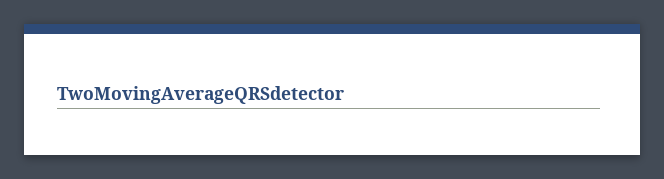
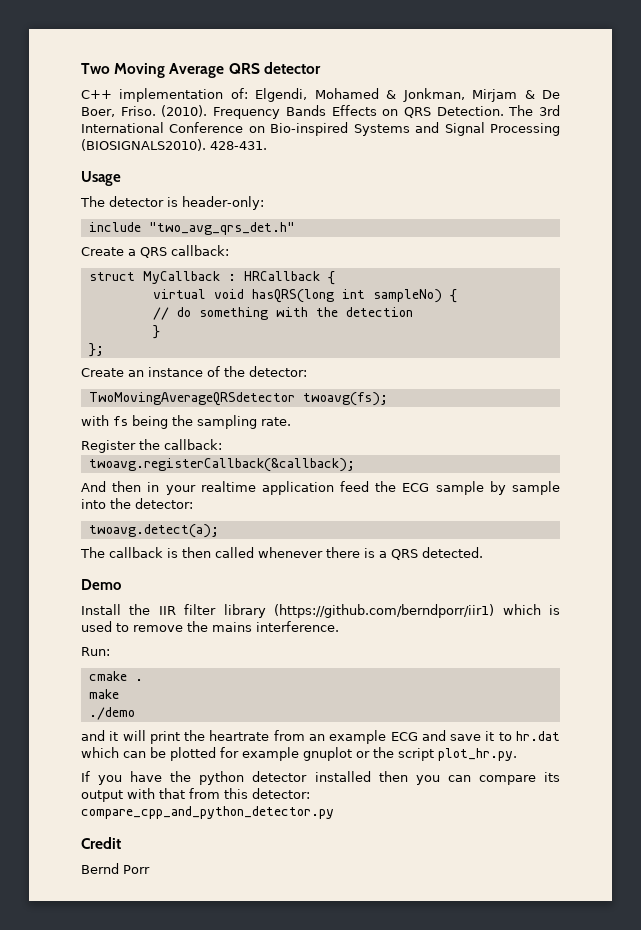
- TwoMovingAverageQRSdetector
+ Two Moving Average QRS detector
+ C++ implementation of: Elgendi, Mohamed & Jonkman, Mirjam & De Boer, Friso. (2010). Frequency Bands Effects on QRS Detection. The 3rd International Conference on Bio-inspired Systems and Signal Processing (BIOSIGNALS2010). 428-431.
+ Usage
+ The detector is header-only:
+ include "two_avg_qrs_det.h"
+ Create a QRS callback:
+ struct MyCallback : HRCallback {
+ virtual void hasQRS(long int sampleNo) {
+ // do something with the detection
+ }
+ };
+ Create an instance of the detector:
+ TwoMovingAverageQRSdetector twoavg(fs);
+ with fs being the sampling rate.
+ Register the callback:
+ twoavg.registerCallback(&callback);
+ And then in your realtime application feed the ECG sample by sample into the detector:
+ twoavg.detect(a);
+ The callback is then called whenever there is a QRS detected.
+ Demo
+ Install the IIR filter library (https://github.com/berndporr/iir1) which is used to remove the mains interference.
+ Run:
+ cmake .
+ make
+ ./demo
+ and it will print the heartrate from an example ECG and save it to hr.dat which can be plotted for example gnuplot or the script plot_hr.py.
+ If you have the python detector installed then you can compare its output with that from this detector: compare_cpp_and_python_detector.py
+ Credit
+ Bernd Porr

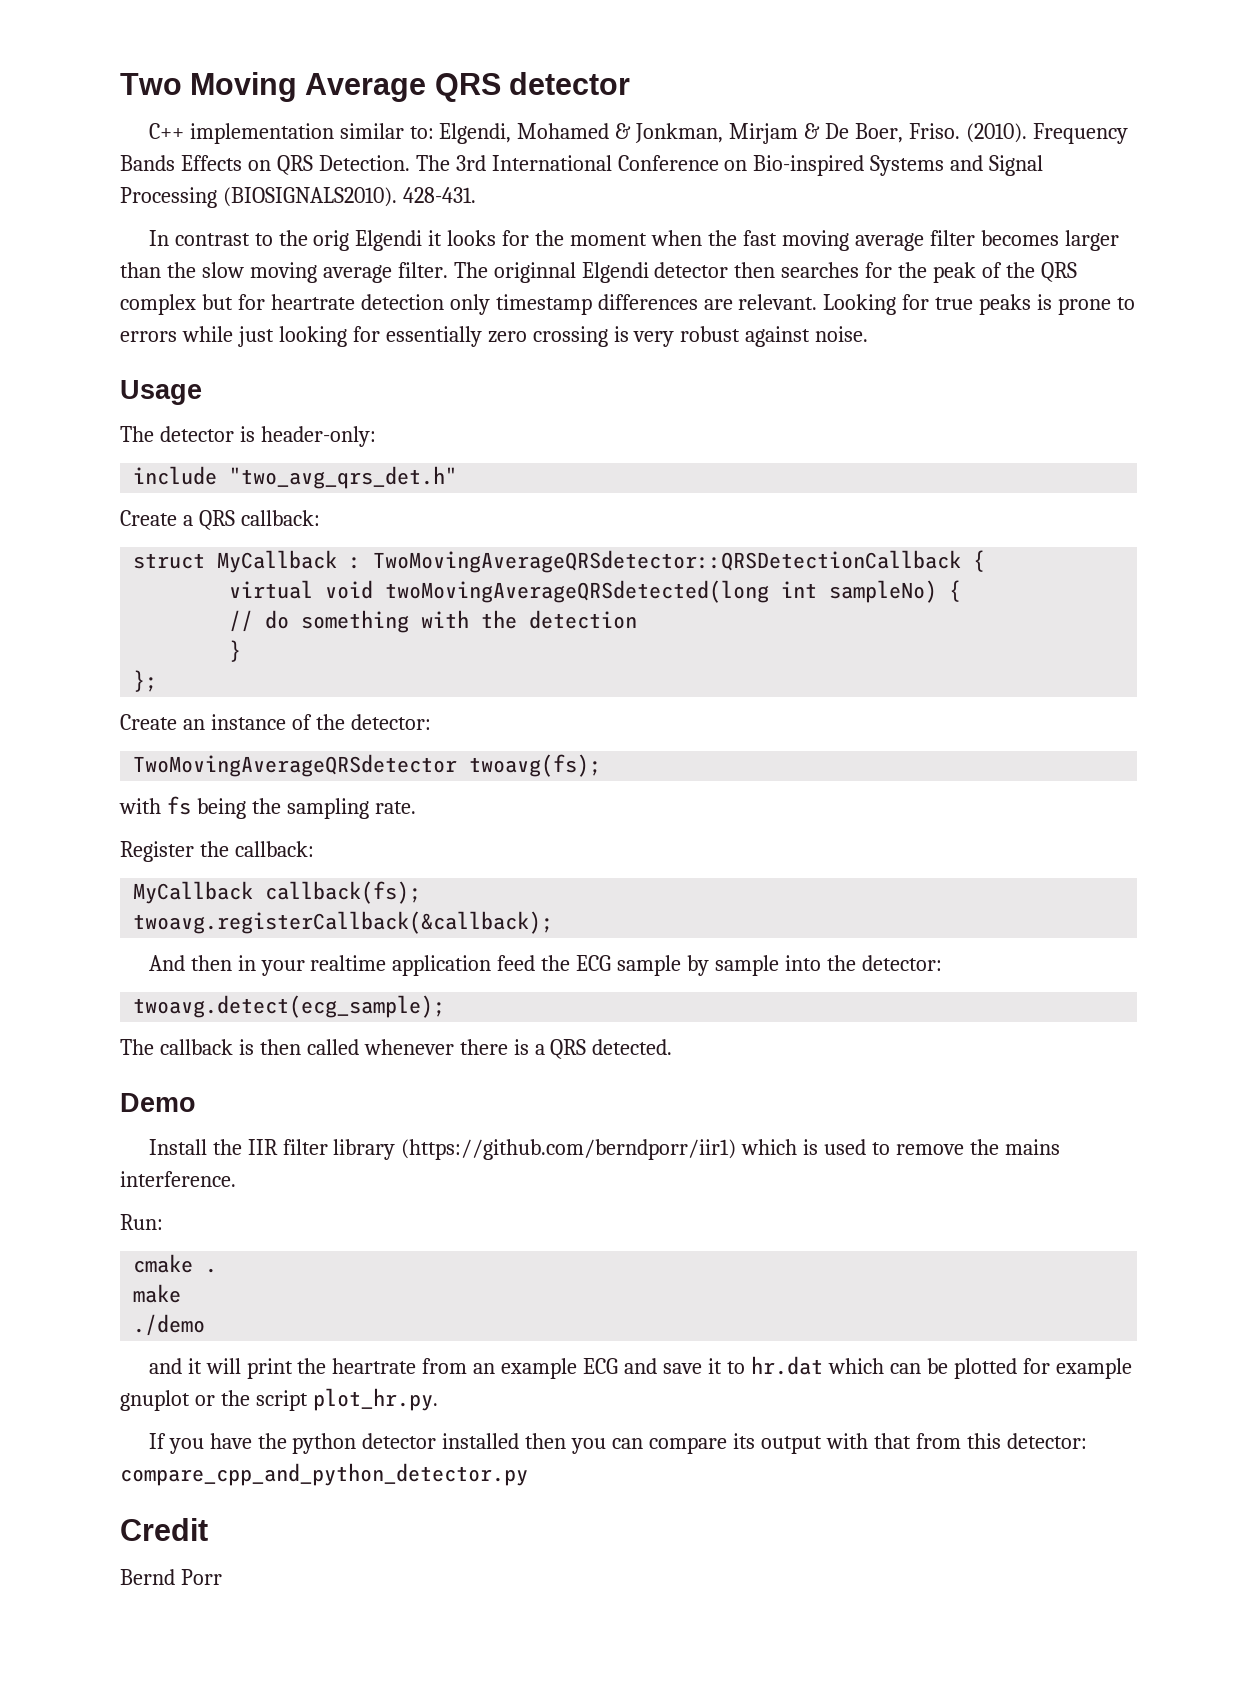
- C++ implementation of: Elgendi, Mohamed & Jonkman, Mirjam & De Boer, Friso.
+ C++ implementation similar to: Elgendi, Mohamed & Jonkman, Mirjam & De Boer, Friso.
+ In contrast to the orig Elgendi it looks for the moment when the fast moving average filter becomes larger than the slow moving average filter. The originnal Elgendi detector then searches for the peak of the QRS complex but for heartrate detection only timestamp differences are relevant. Looking for true peaks is prone to errors while just looking for essentially zero crossing is very robust against noise.
- struct MyCallback : HRCallback {
+ struct MyCallback : TwoMovingAverageQRSdetector::QRSDetectionCallback {
- virtual void hasQRS(long int sampleNo) {
+ virtual void twoMovingAverageQRSdetected(long int sampleNo) {
+ MyCallback callback(fs);
- twoavg.detect(a);
+ twoavg.detect(ecg_sample);

